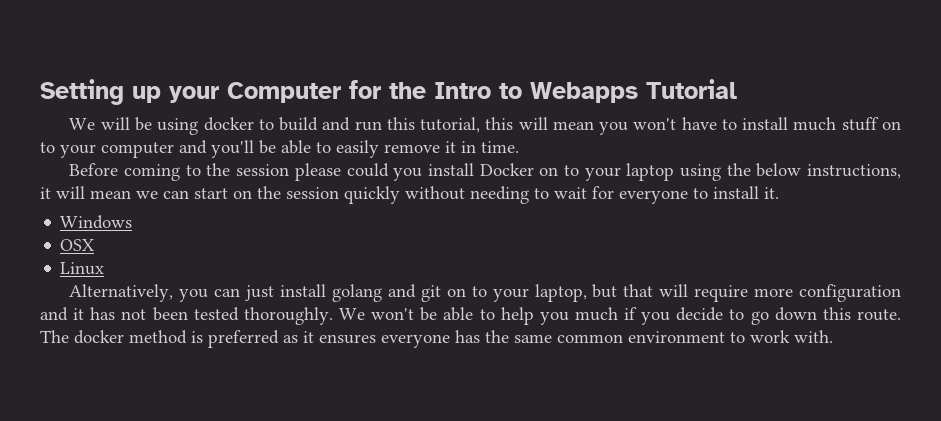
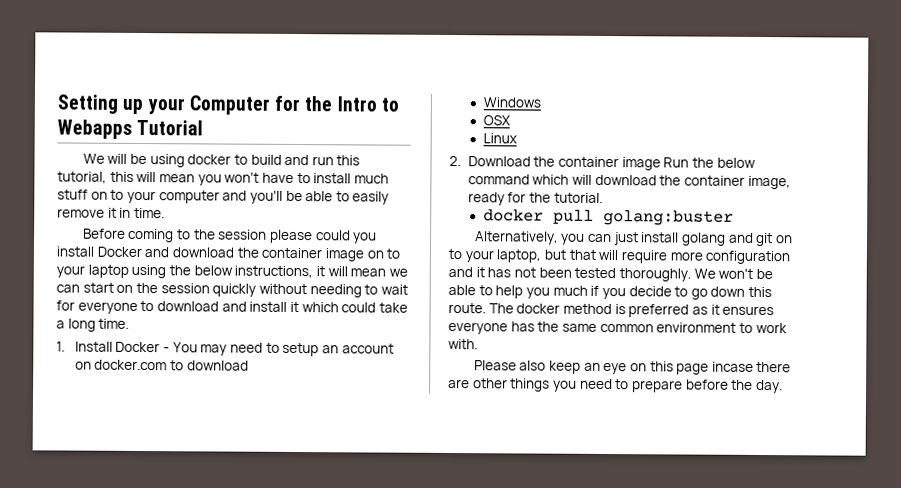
- Before coming to the session please could you install Docker on to your laptop using the below instructions, it will mean we can start on the session quickly without needing to wait for everyone to install it.
+ Before coming to the session please could you install Docker and download the container image on to your laptop using the below instructions, it will mean we can start on the session quickly without needing to wait for everyone to download and install it which could take a long time.
+ 1. Install Docker - You may need to setup an account on docker.com to download
  Windows
  OSX
  Linux
+ 2. Download the container image Run the below command which will download the container image, ready for the tutorial.
+ docker pull golang:buster
+ Please also keep an eye on this page incase there are other things you need to prepare before the day.

